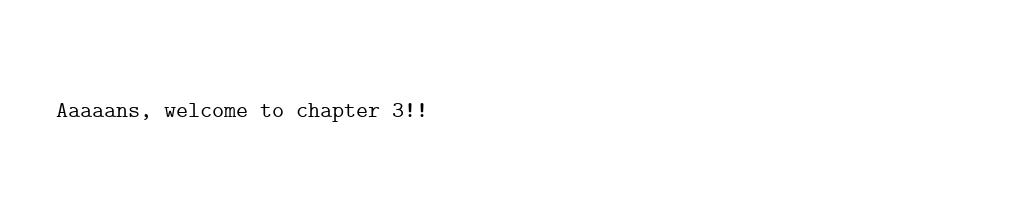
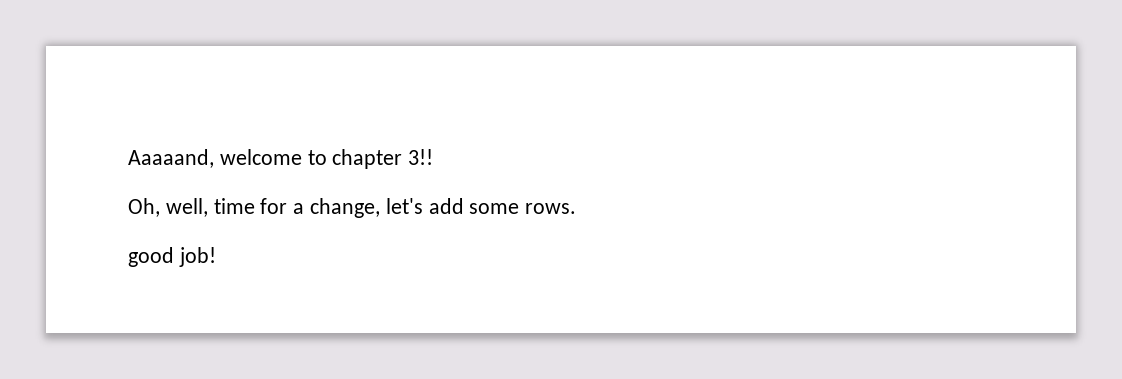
- Aaaaans, welcome to chapter 3!!
+ Aaaaand, welcome to chapter 3!!
+ Oh, well, time for a change, let's add some rows.
+ good job!

